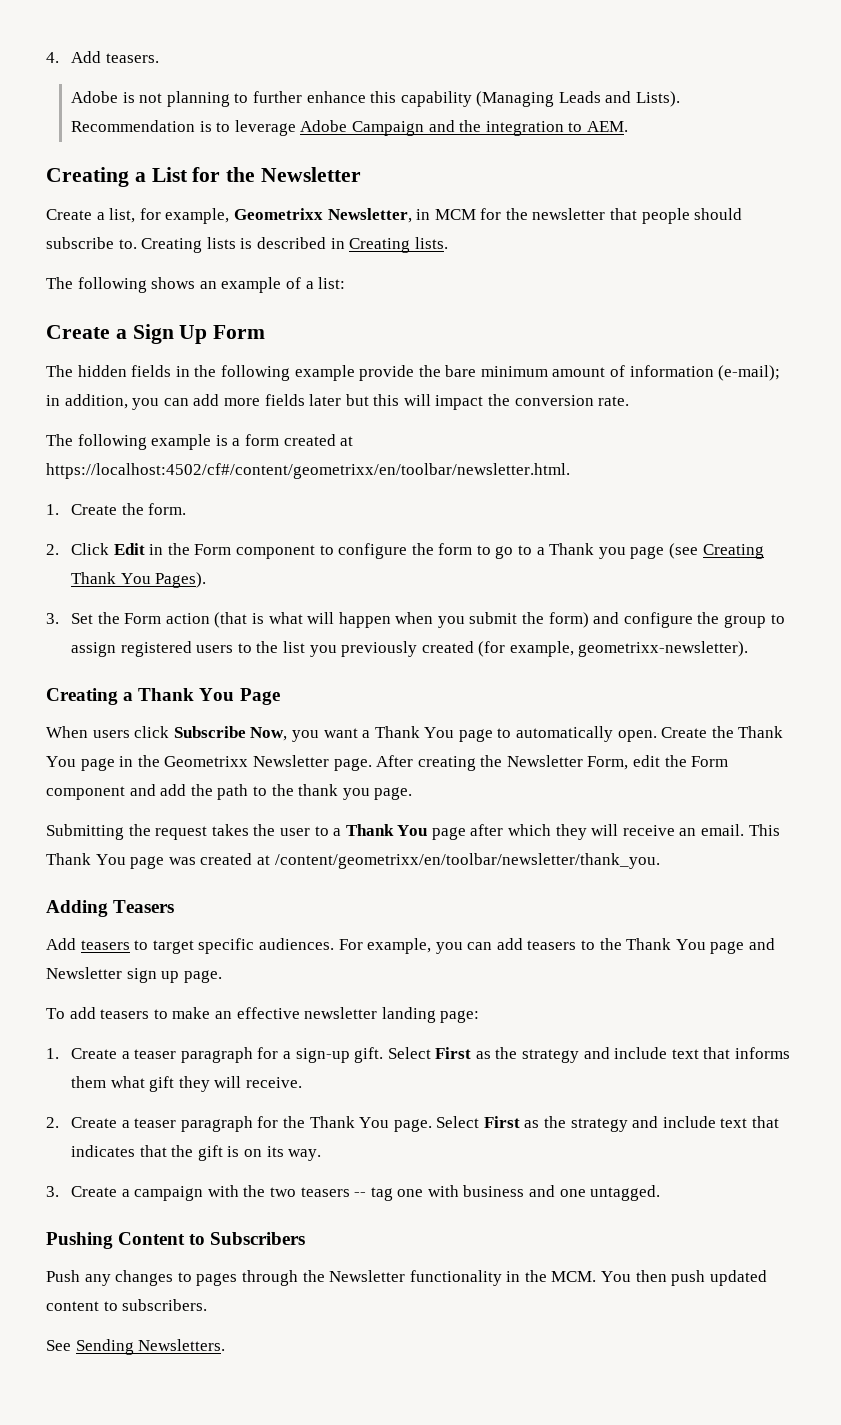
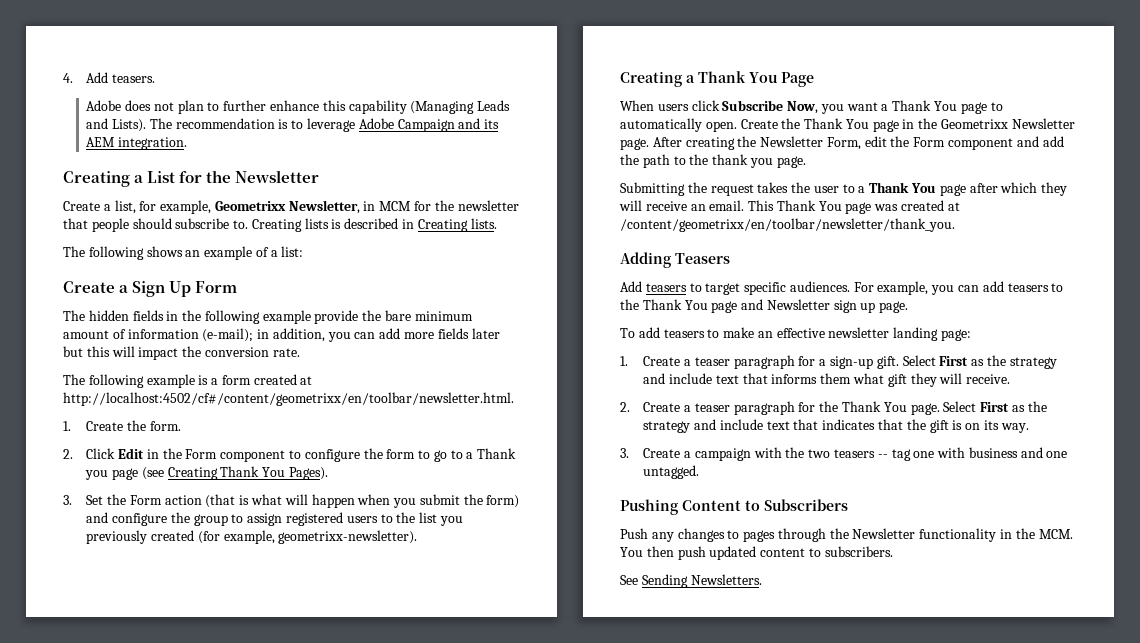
- Adobe is not planning to further enhance this capability (Managing Leads and Lists).
+ Adobe does not plan to further enhance this capability (Managing Leads and Lists).
- Recommendation is to leverage Adobe Campaign and the integration to AEM.
+ The recommendation is to leverage Adobe Campaign and its AEM integration.
- The following example is a form created at https://localhost:4502/cf#/content/geometrixx/en/toolbar/newsletter.html.
+ The following example is a form created at http://localhost:4502/cf#/content/geometrixx/en/toolbar/newsletter.html.

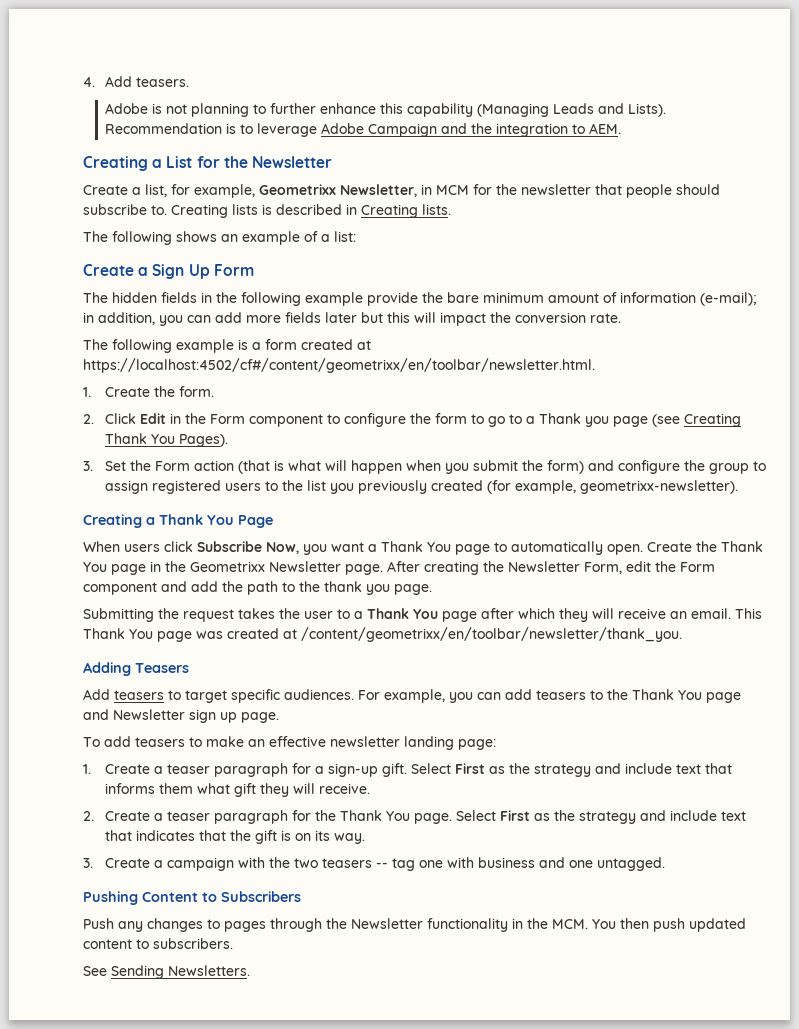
- Adobe does not plan to further enhance this capability (Managing Leads and Lists).
+ Adobe is not planning to further enhance this capability (Managing Leads and Lists).
- The recommendation is to leverage Adobe Campaign and its AEM integration.
+ Recommendation is to leverage Adobe Campaign and the integration to AEM.
- The following example is a form created at http://localhost:4502/cf#/content/geometrixx/en/toolbar/newsletter.html.
+ The following example is a form created at https://localhost:4502/cf#/content/geometrixx/en/toolbar/newsletter.html.

